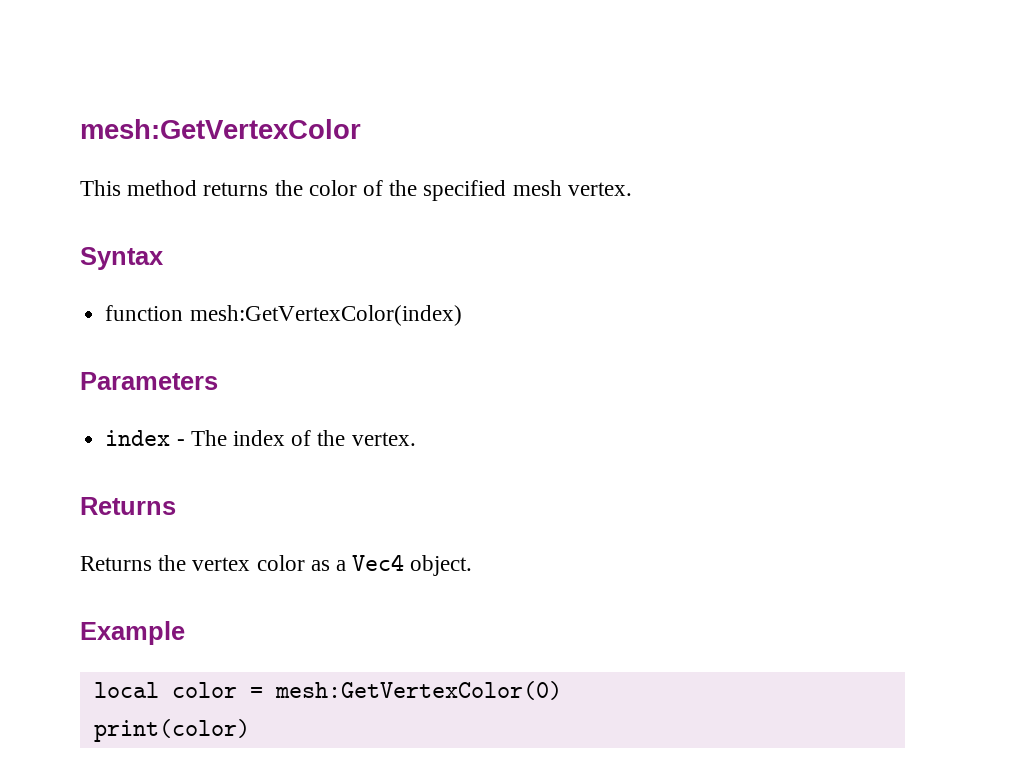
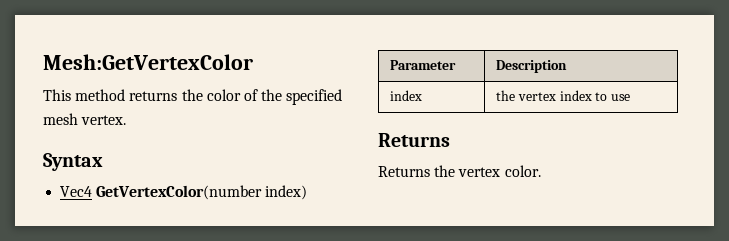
- mesh:GetVertexColor
+ Mesh:GetVertexColor
- function mesh:GetVertexColor(index)
- Parameters
- index - The index of the vertex.
+ Vec4 GetVertexColor(number index)
+ Parameter | Description
+ index | the vertex index to use
  Returns
- Returns the vertex color as a Vec4 object.
- Example
- local color = mesh:GetVertexColor(0)
- print(color)
+ Returns the vertex color.

